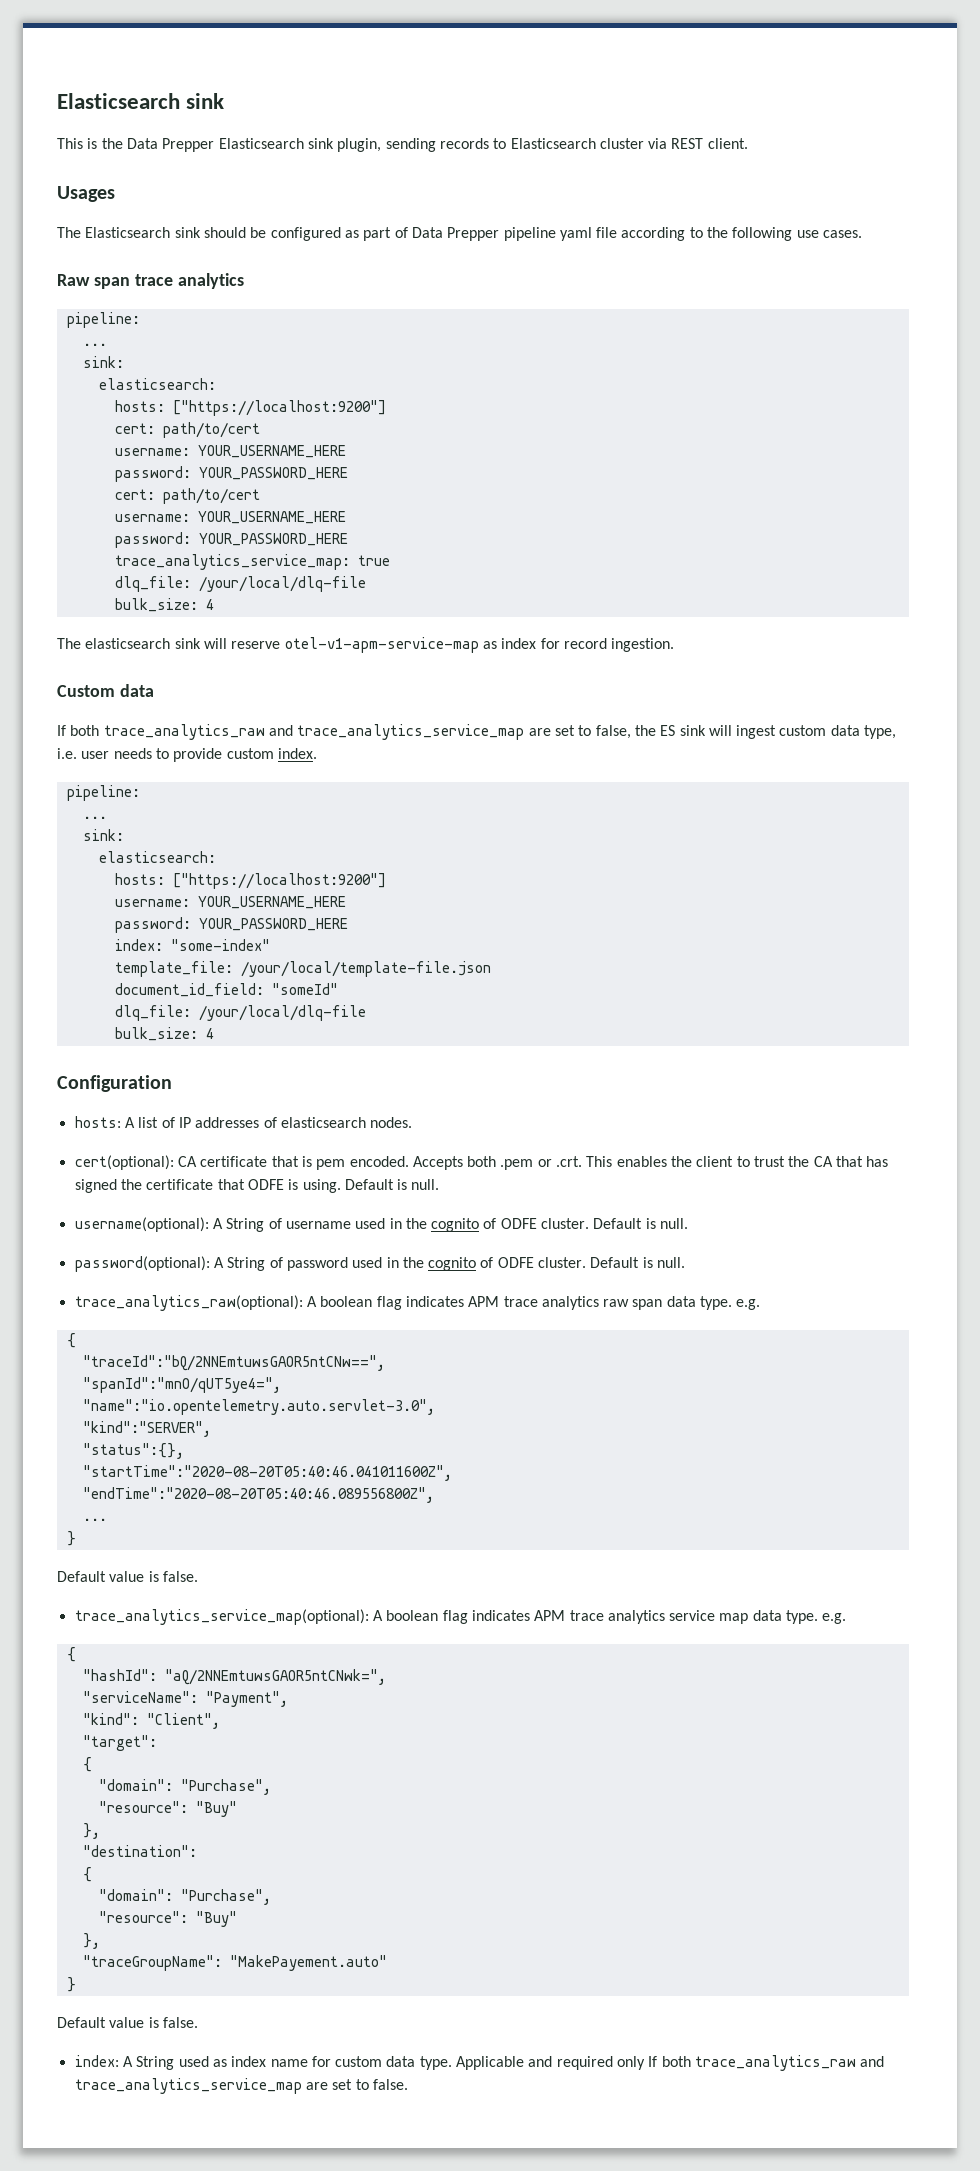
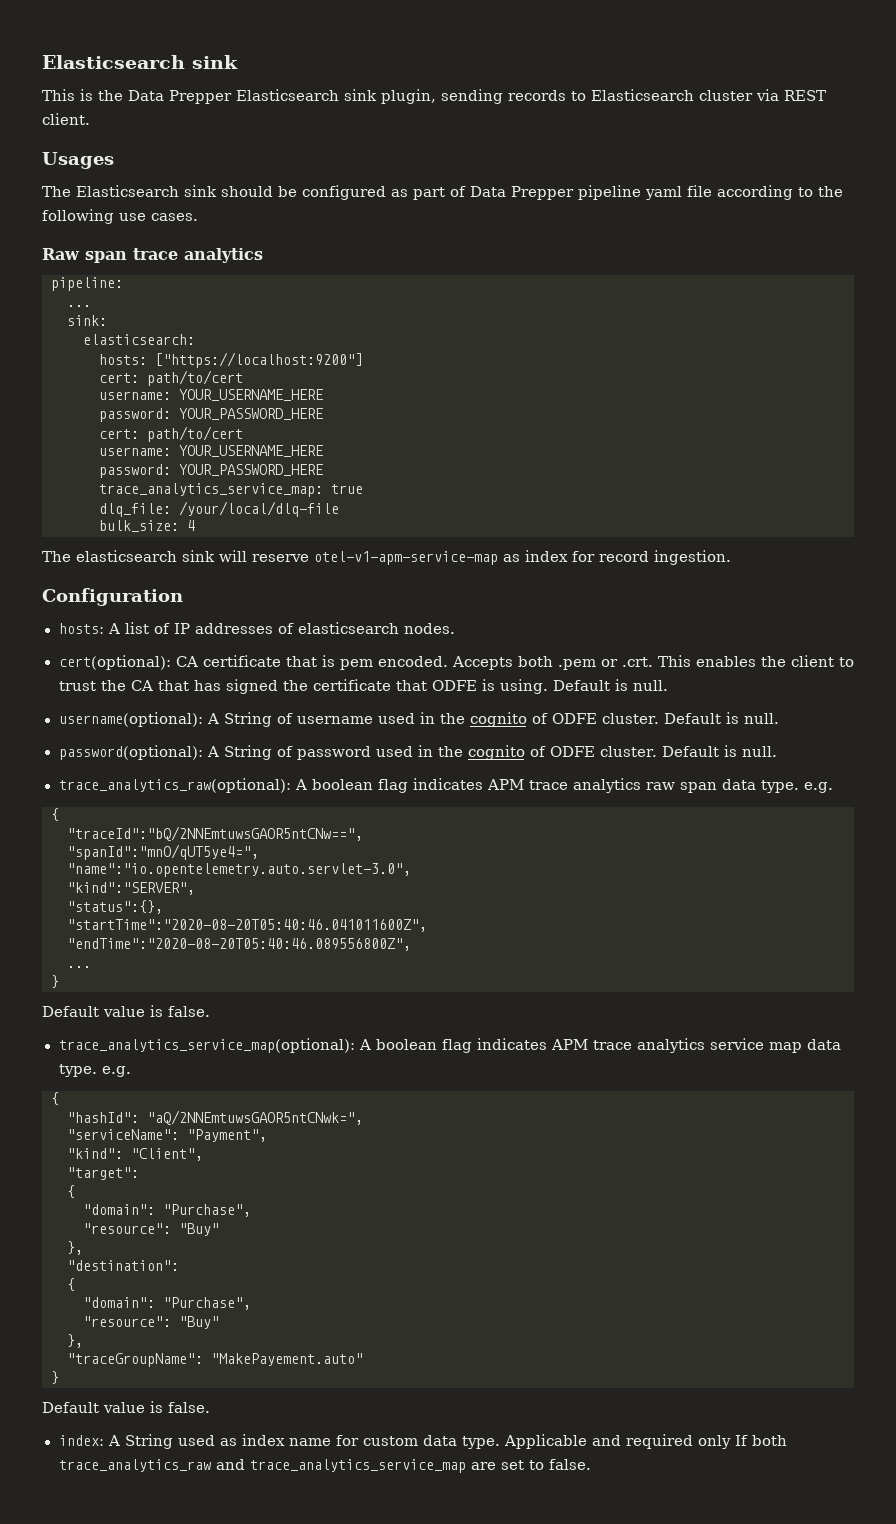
- Custom data
- If both trace_analytics_raw and trace_analytics_service_map are set to false, the ES sink will ingest custom data type, i.e. user needs to provide custom index.
- pipeline:
- ...
- sink:
- elasticsearch:
- hosts: ["https://localhost:9200"]
- username: YOUR_USERNAME_HERE
- password: YOUR_PASSWORD_HERE
- index: "some-index"
- template_file: /your/local/template-file.json
- document_id_field: "someId"
- dlq_file: /your/local/dlq-file
- bulk_size: 4

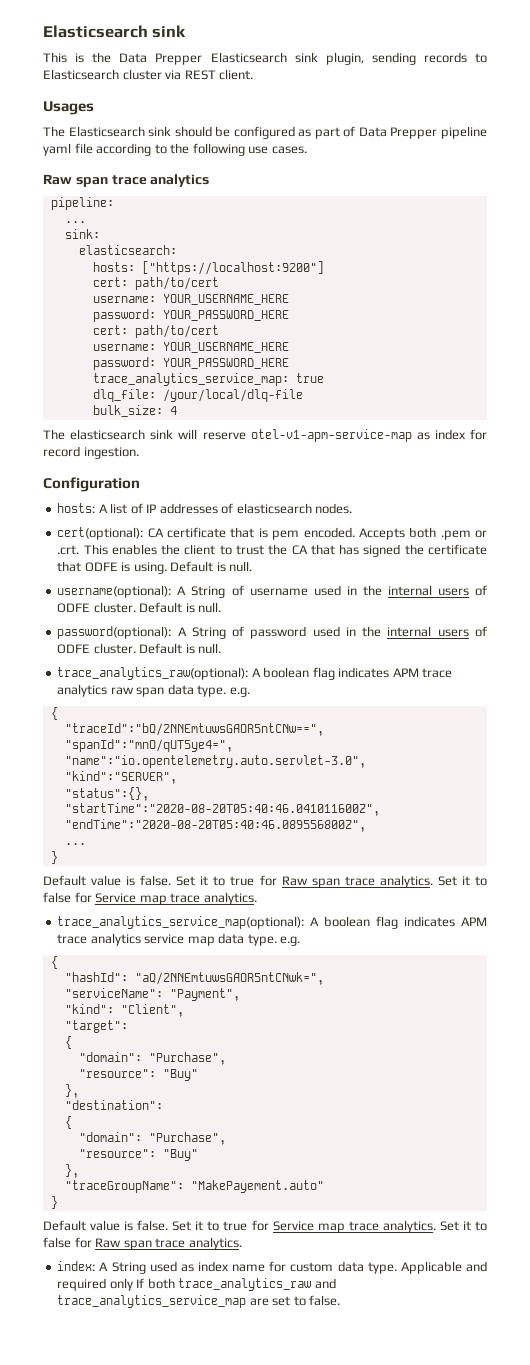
- username(optional): A String of username used in the cognito of ODFE cluster.
+ username(optional): A String of username used in the internal users of ODFE cluster.
- password(optional): A String of password used in the cognito of ODFE cluster.
+ password(optional): A String of password used in the internal users of ODFE cluster.
+ Set it to true for Raw span trace analytics. Set it to false for Service map trace analytics.
+ Set it to true for Service map trace analytics. Set it to false for Raw span trace analytics.

